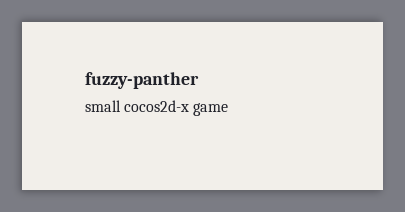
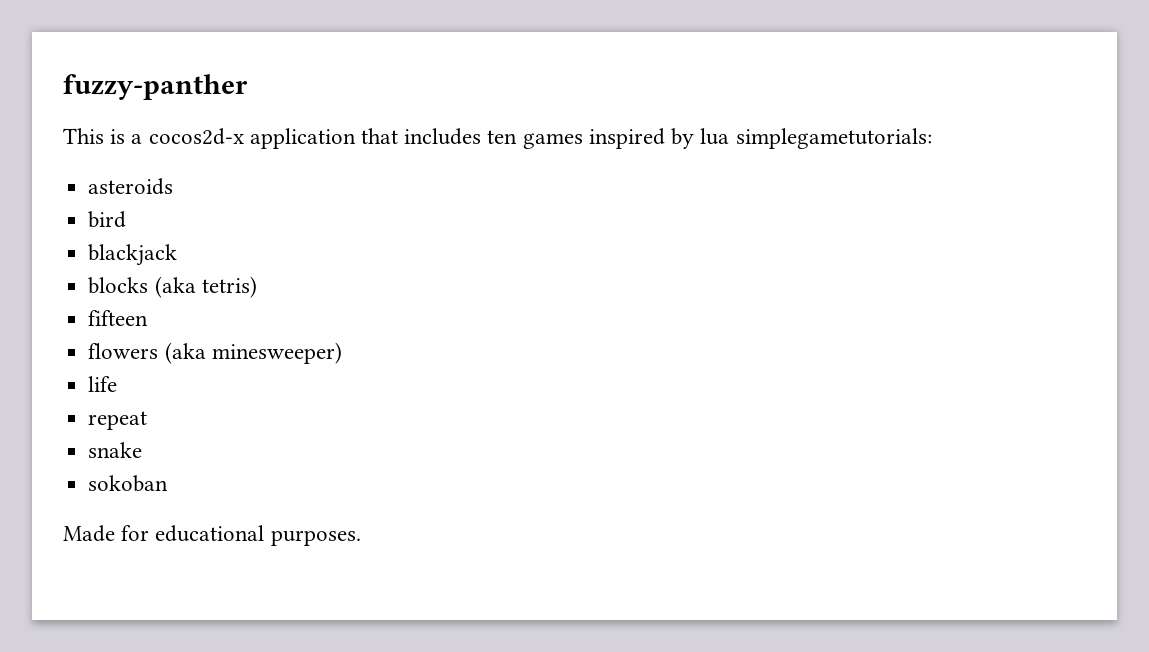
- small cocos2d-x game
+ This is a cocos2d-x application that includes ten games inspired by lua simplegametutorials:
+ asteroids
+ bird
+ blackjack
+ blocks (aka tetris)
+ fifteen
+ flowers (aka minesweeper)
+ life
+ repeat
+ snake
+ sokoban
+ Made for educational purposes.

